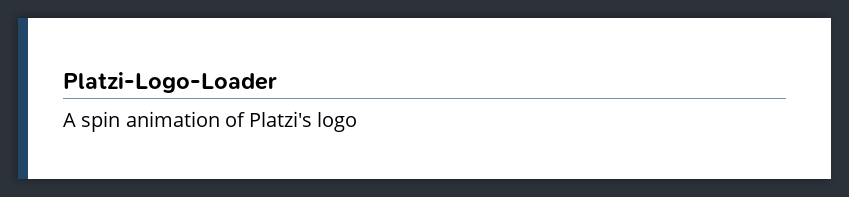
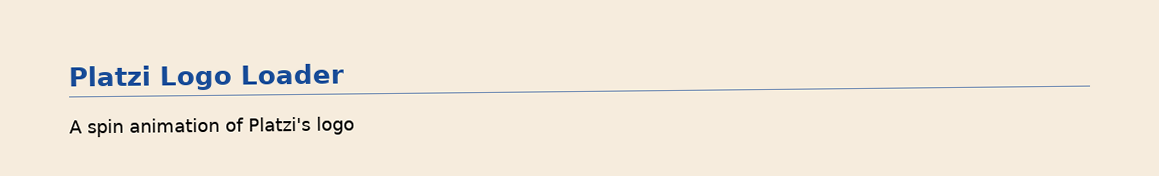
- Platzi-Logo-Loader
+ Platzi Logo Loader

